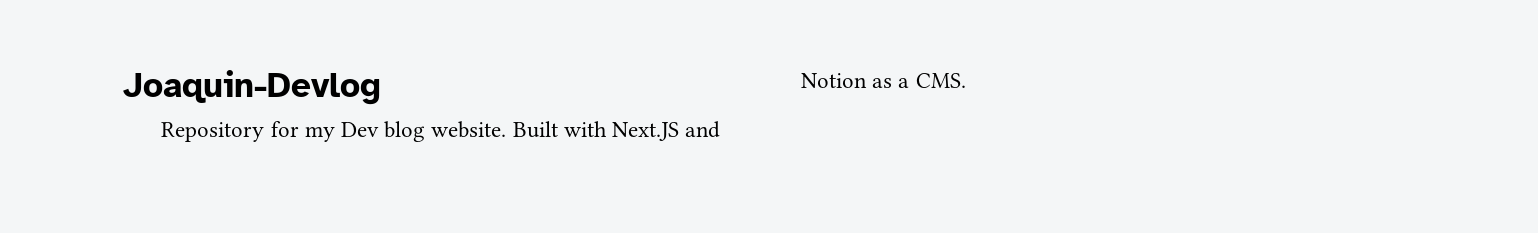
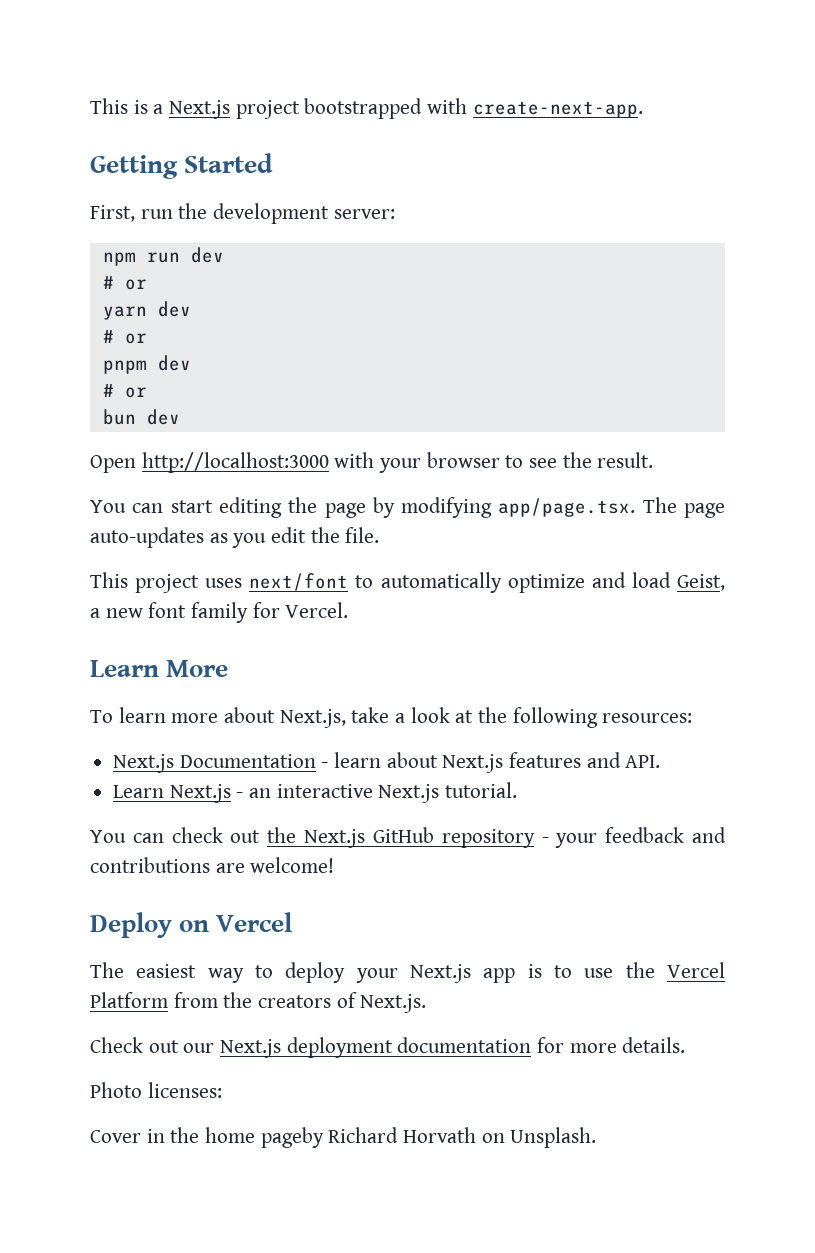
- Joaquin-Devlog
- Repository for my Dev blog website. Built with Next.JS and Notion as a CMS.
+ This is a Next.js project bootstrapped with create-next-app.
+ Getting Started
+ First, run the development server:
+ npm run dev
+ # or
+ yarn dev
+ # or
+ pnpm dev
+ # or
+ bun dev
+ Open http://localhost:3000 with your browser to see the result.
+ You can start editing the page by modifying app/page.tsx. The page auto-updates as you edit the file.
+ This project uses next/font to automatically optimize and load Geist, a new font family for Vercel.
+ Learn More
+ To learn more about Next.js, take a look at the following resources:
+ Next.js Documentation - learn about Next.js features and API.
+ Learn Next.js - an interactive Next.js tutorial.
+ You can check out the Next.js GitHub repository - your feedback and contributions are welcome!
+ Deploy on Vercel
+ The easiest way to deploy your Next.js app is to use the Vercel Platform from the creators of Next.js.
+ Check out our Next.js deployment documentation for more details.
+ Photo licenses:
+ Cover in the home pageby Richard Horvath on Unsplash.

